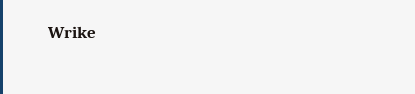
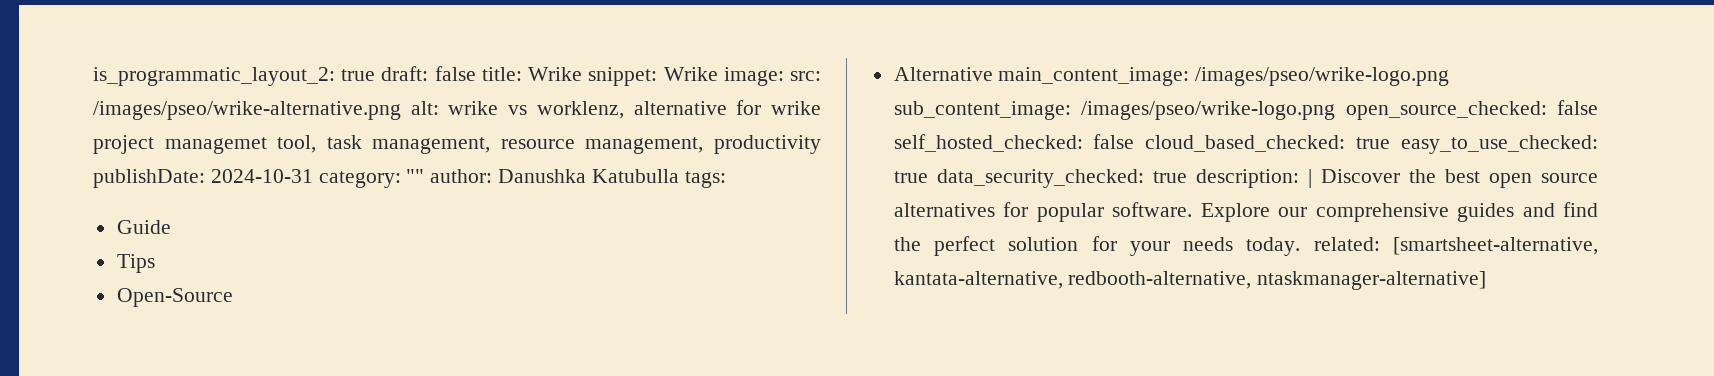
- Wrike
+ is_programmatic_layout_2: true draft: false title: Wrike snippet: Wrike image: src: /images/pseo/wrike-alternative.png alt: wrike vs worklenz, alternative for wrike project managemet tool, task management, resource management, productivity publishDate: 2024-10-31 category: "" author: Danushka Katubulla tags:
+ Guide
+ Tips
+ Open-Source
+ Alternative main_content_image: /images/pseo/wrike-logo.png sub_content_image: /images/pseo/wrike-logo.png open_source_checked: false self_hosted_checked: false cloud_based_checked: true easy_to_use_checked: true data_security_checked: true description: | Discover the best open source alternatives for popular software. Explore our comprehensive guides and find the perfect solution for your needs today. related: [smartsheet-alternative, kantata-alternative, redbooth-alternative, ntaskmanager-alternative]

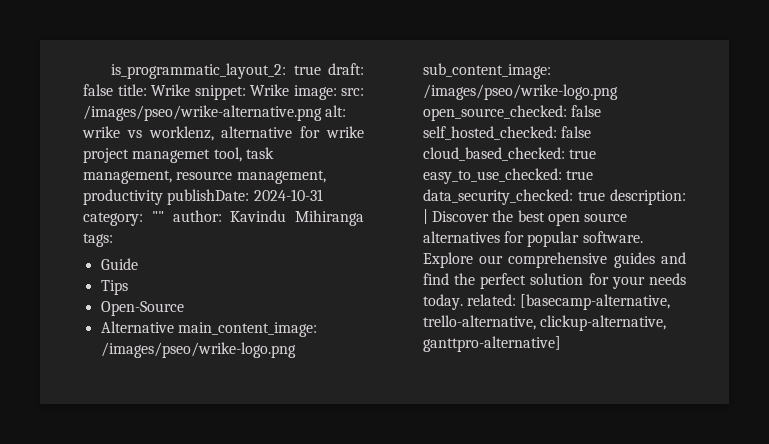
- is_programmatic_layout_2: true draft: false title: Wrike snippet: Wrike image: src: /images/pseo/wrike-alternative.png alt: wrike vs worklenz, alternative for wrike project managemet tool, task management, resource management, productivity publishDate: 2024-10-31 category: "" author: Danushka Katubulla tags:
+ is_programmatic_layout_2: true draft: false title: Wrike snippet: Wrike image: src: /images/pseo/wrike-alternative.png alt: wrike vs worklenz, alternative for wrike project managemet tool, task management, resource management, productivity publishDate: 2024-10-31 category: "" author: Kavindu Mihiranga tags:
- Explore our comprehensive guides and find the perfect solution for your needs today. related: [smartsheet-alternative, kantata-alternative, redbooth-alternative, ntaskmanager-alternative]
+ Explore our comprehensive guides and find the perfect solution for your needs today. related: [basecamp-alternative, trello-alternative, clickup-alternative, ganttpro-alternative]

